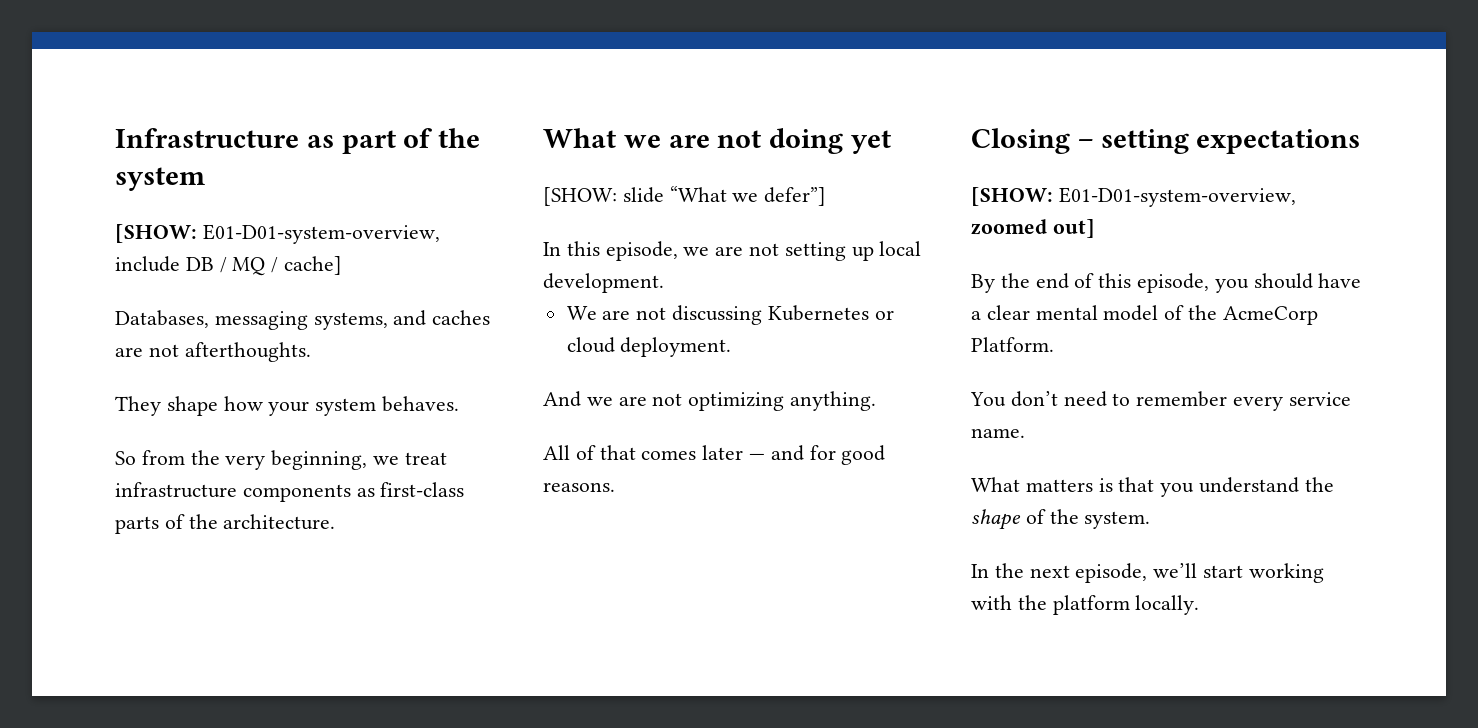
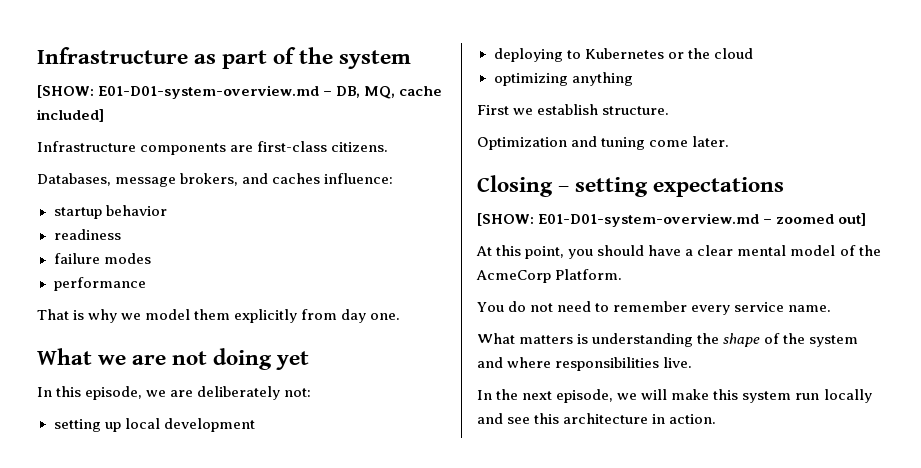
- [SHOW: E01-D01-system-overview, include DB / MQ / cache]
- Databases, messaging systems, and caches are not afterthoughts.
- They shape how your system behaves.
- So from the very beginning, we treat infrastructure components as first-class parts of the architecture.
+ [SHOW: E01-D01-system-overview.md – DB, MQ, cache included]
+ Infrastructure components are first-class citizens.
+ Databases, message brokers, and caches influence:
+ startup behavior
+ readiness
+ failure modes
+ performance
+ That is why we model them explicitly from day one.
- [SHOW: slide “What we defer”]
- In this episode, we are not setting up local development.
- We are not discussing Kubernetes or cloud deployment.
- And we are not optimizing anything.
- All of that comes later — and for good reasons.
+ In this episode, we are deliberately not:
+ setting up local development
+ deploying to Kubernetes or the cloud
+ optimizing anything
+ First we establish structure.
+ Optimization and tuning come later.
- [SHOW: E01-D01-system-overview, zoomed out]
+ [SHOW: E01-D01-system-overview.md – zoomed out]
- By the end of this episode, you should have a clear mental model of the AcmeCorp Platform.
+ At this point, you should have a clear mental model of the AcmeCorp Platform.
- You don’t need to remember every service name.
+ You do not need to remember every service name.
- What matters is that you understand the shape of the system.
+ What matters is understanding the shape of the system and where responsibilities live.
- In the next episode, we’ll start working with the platform locally.
+ In the next episode, we will make this system run locally and see this architecture in action.

